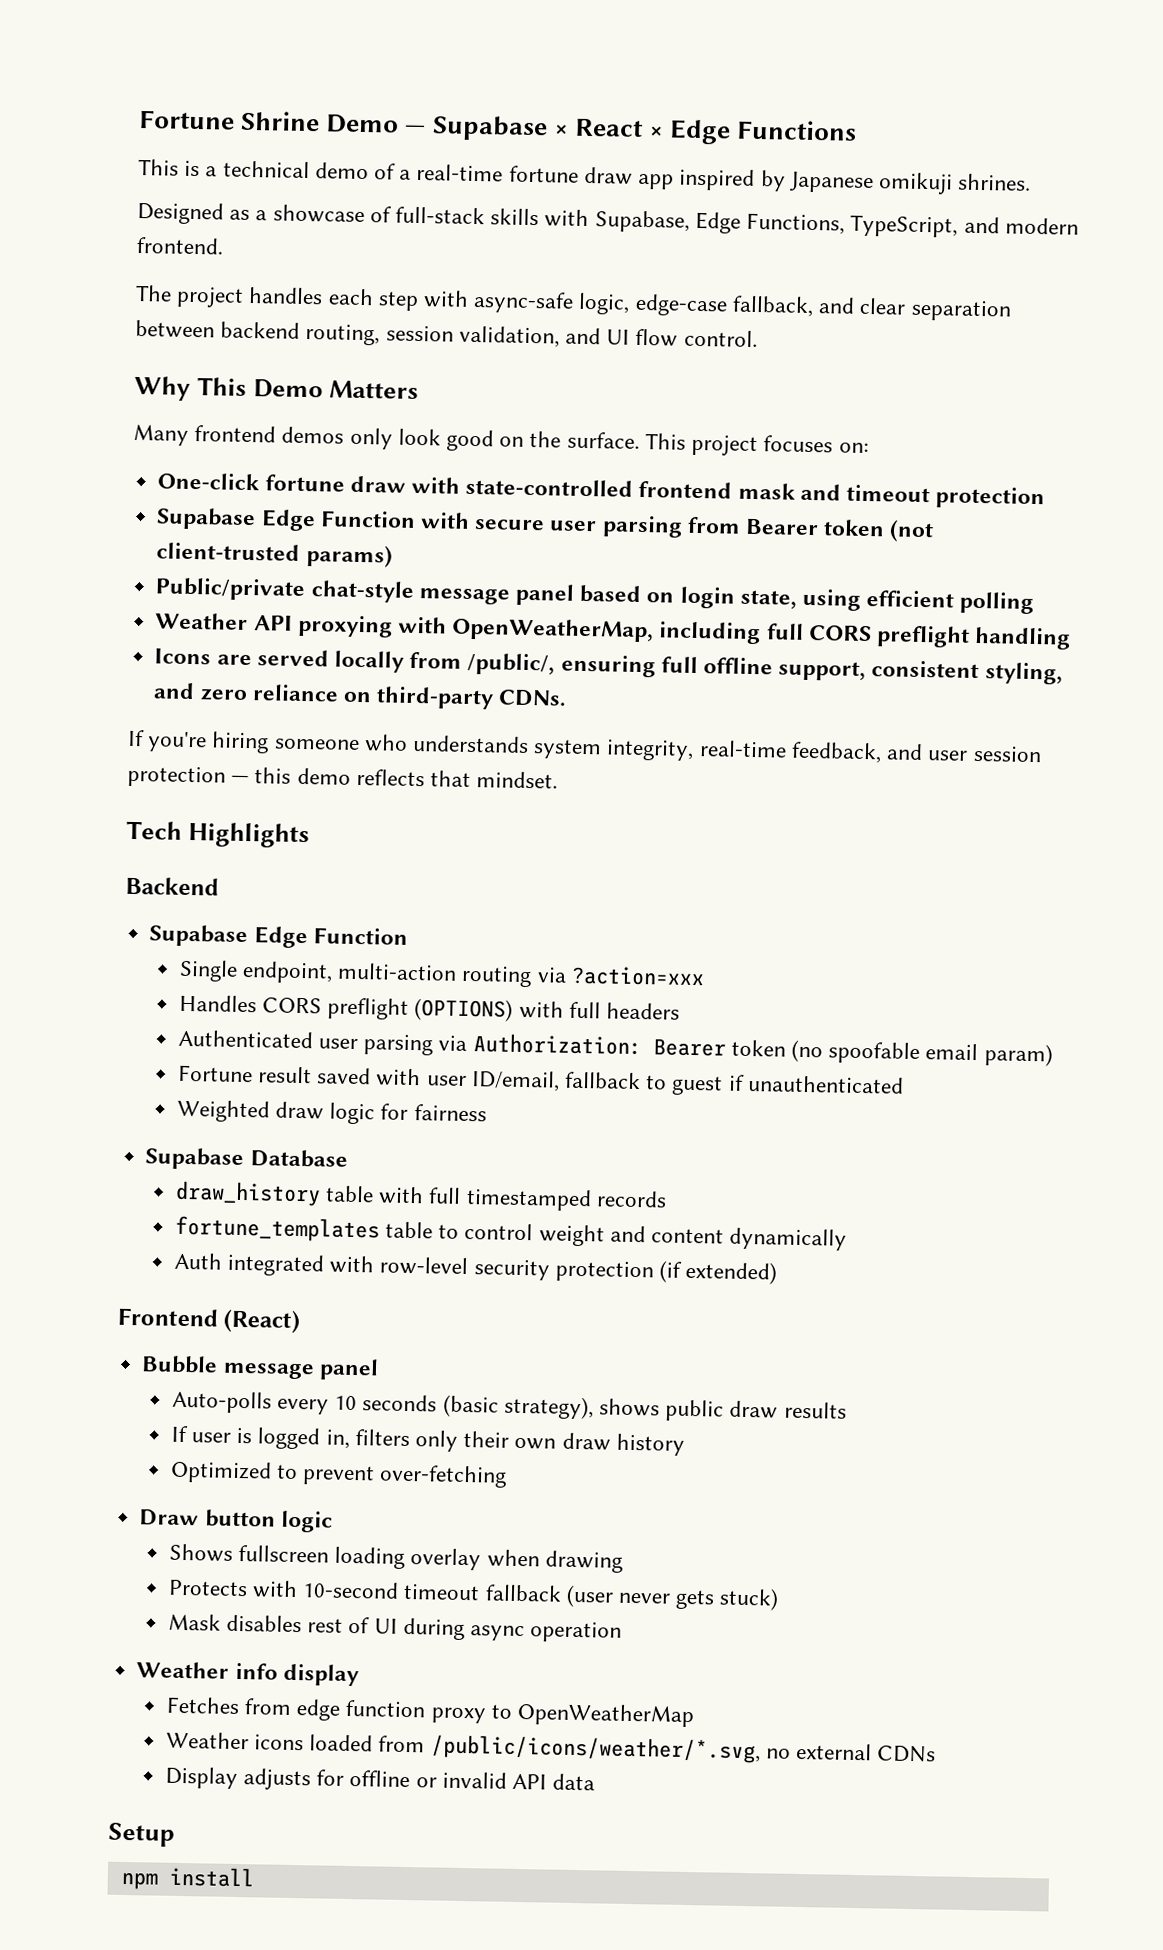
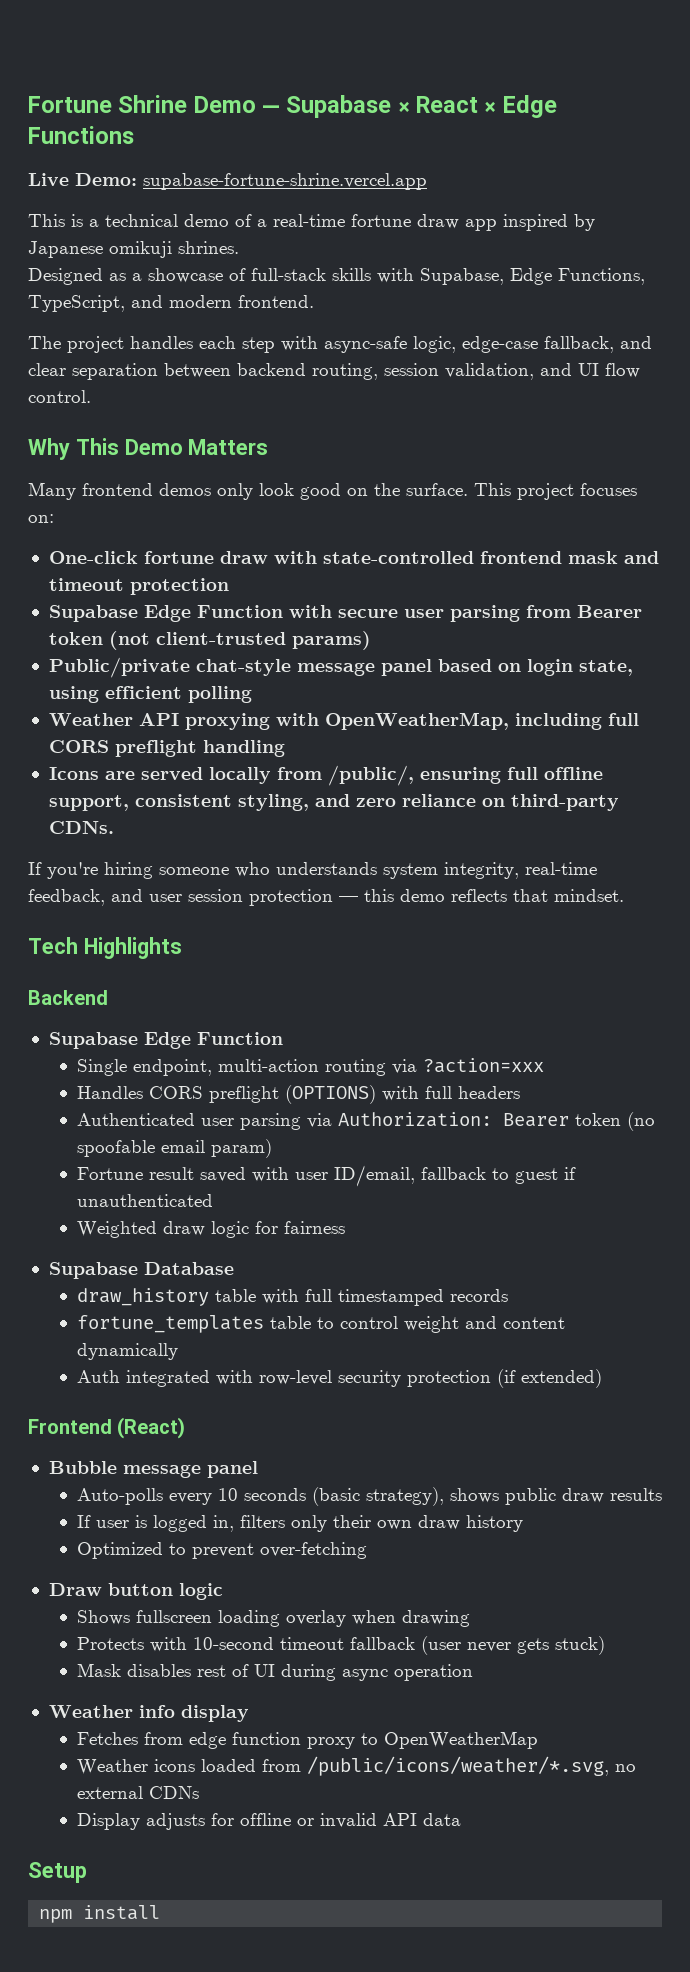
+ Live Demo: supabase-fortune-shrine.vercel.app

